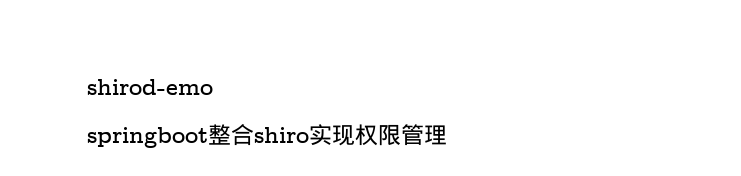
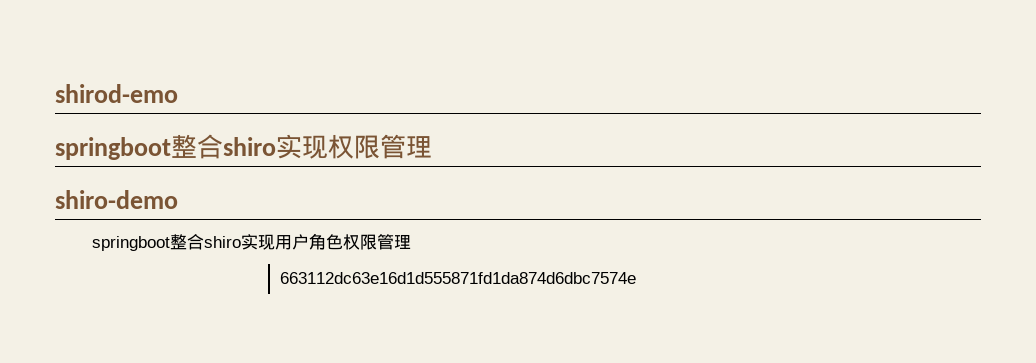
+ shiro-demo
+ springboot整合shiro实现用户角色权限管理
+ 663112dc63e16d1d555871fd1da874d6dbc7574e

